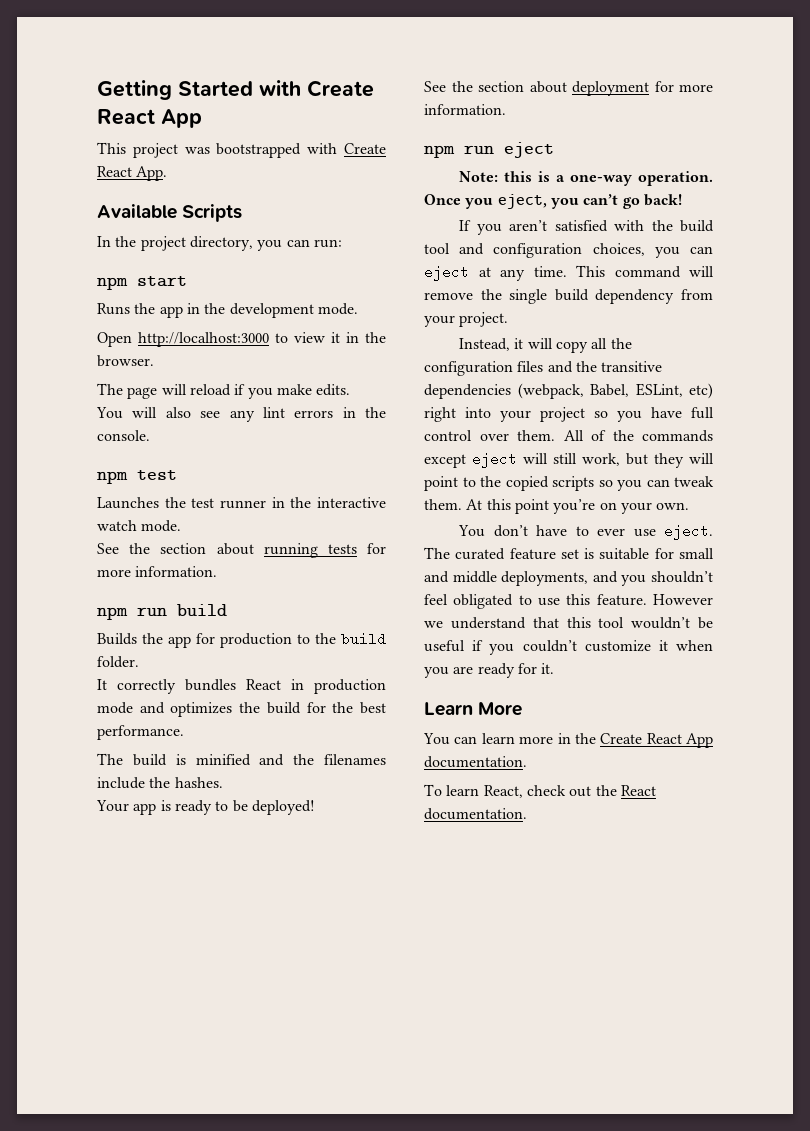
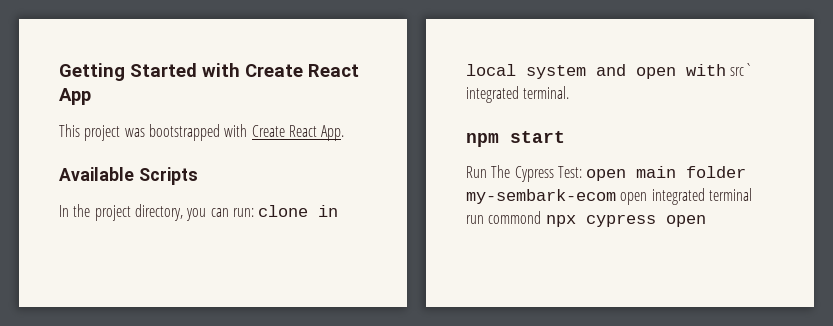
- In the project directory, you can run:
+ In the project directory, you can run: clone in local system and open with src` integrated terminal.
  npm start
- Runs the app in the development mode.
- Open http://localhost:3000 to view it in the browser.
- The page will reload if you make edits.
- You will also see any lint errors in the console.
- npm test
- Launches the test runner in the interactive watch mode.
- See the section about running tests for more information.
- npm run build
- Builds the app for production to the build folder.
- It correctly bundles React in production mode and optimizes the build for the best performance.
- The build is minified and the filenames include the hashes.
- Your app is ready to be deployed!
- See the section about deployment for more information.
- npm run eject
- Note: this is a one-way operation. Once you eject, you can’t go back!
- If you aren’t satisfied with the build tool and configuration choices, you can eject at any time. This command will remove the single build dependency from your project.
- Instead, it will copy all the configuration files and the transitive dependencies (webpack, Babel, ESLint, etc) right into your project so you have full control over them. All of the commands except eject will still work, but they will point to the copied scripts so you can tweak them. At this point you’re on your own.
- You don’t have to ever use eject. The curated feature set is suitable for small and middle deployments, and you shouldn’t feel obligated to use this feature. However we understand that this tool wouldn’t be useful if you couldn’t customize it when you are ready for it.
- Learn More
- You can learn more in the Create React App documentation.
- To learn React, check out the React documentation.
+ Run The Cypress Test: open main folder my-sembark-ecom open integrated terminal run commond npx cypress open

